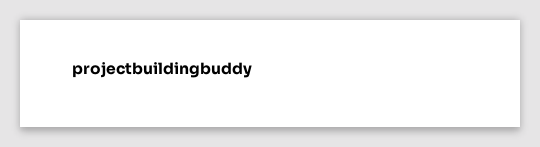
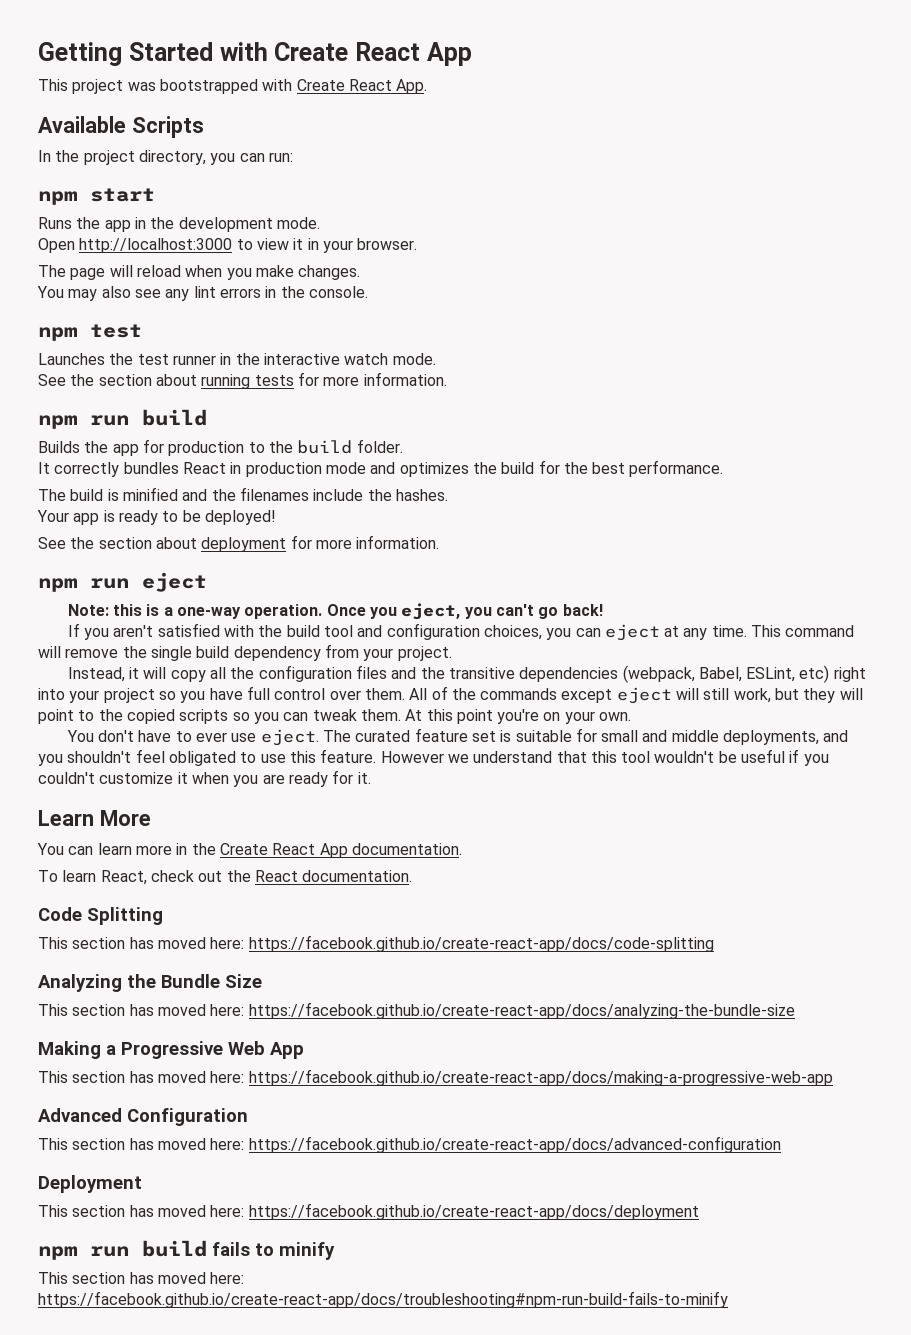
- projectbuildingbuddy
+ Getting Started with Create React App
+ This project was bootstrapped with Create React App.
+ Available Scripts
+ In the project directory, you can run:
+ npm start
+ Runs the app in the development mode.
+ Open http://localhost:3000 to view it in your browser.
+ The page will reload when you make changes.
+ You may also see any lint errors in the console.
+ npm test
+ Launches the test runner in the interactive watch mode.
+ See the section about running tests for more information.
+ npm run build
+ Builds the app for production to the build folder.
+ It correctly bundles React in production mode and optimizes the build for the best performance.
+ The build is minified and the filenames include the hashes.
+ Your app is ready to be deployed!
+ See the section about deployment for more information.
+ npm run eject
+ Note: this is a one-way operation. Once you eject, you can't go back!
+ If you aren't satisfied with the build tool and configuration choices, you can eject at any time. This command will remove the single build dependency from your project.
+ Instead, it will copy all the configuration files and the transitive dependencies (webpack, Babel, ESLint, etc) right into your project so you have full control over them. All of the commands except eject will still work, but they will point to the copied scripts so you can tweak them. At this point you're on your own.
+ You don't have to ever use eject. The curated feature set is suitable for small and middle deployments, and you shouldn't feel obligated to use this feature. However we understand that this tool wouldn't be useful if you couldn't customize it when you are ready for it.
+ Learn More
+ You can learn more in the Create React App documentation.
+ To learn React, check out the React documentation.
+ Code Splitting
+ This section has moved here: https://facebook.github.io/create-react-app/docs/code-splitting
+ Analyzing the Bundle Size
+ This section has moved here: https://facebook.github.io/create-react-app/docs/analyzing-the-bundle-size
+ Making a Progressive Web App
+ This section has moved here: https://facebook.github.io/create-react-app/docs/making-a-progressive-web-app
+ Advanced Configuration
+ This section has moved here: https://facebook.github.io/create-react-app/docs/advanced-configuration
+ Deployment
+ This section has moved here: https://facebook.github.io/create-react-app/docs/deployment
+ npm run build fails to minify
+ This section has moved here: https://facebook.github.io/create-react-app/docs/troubleshooting#npm-run-build-fails-to-minify

